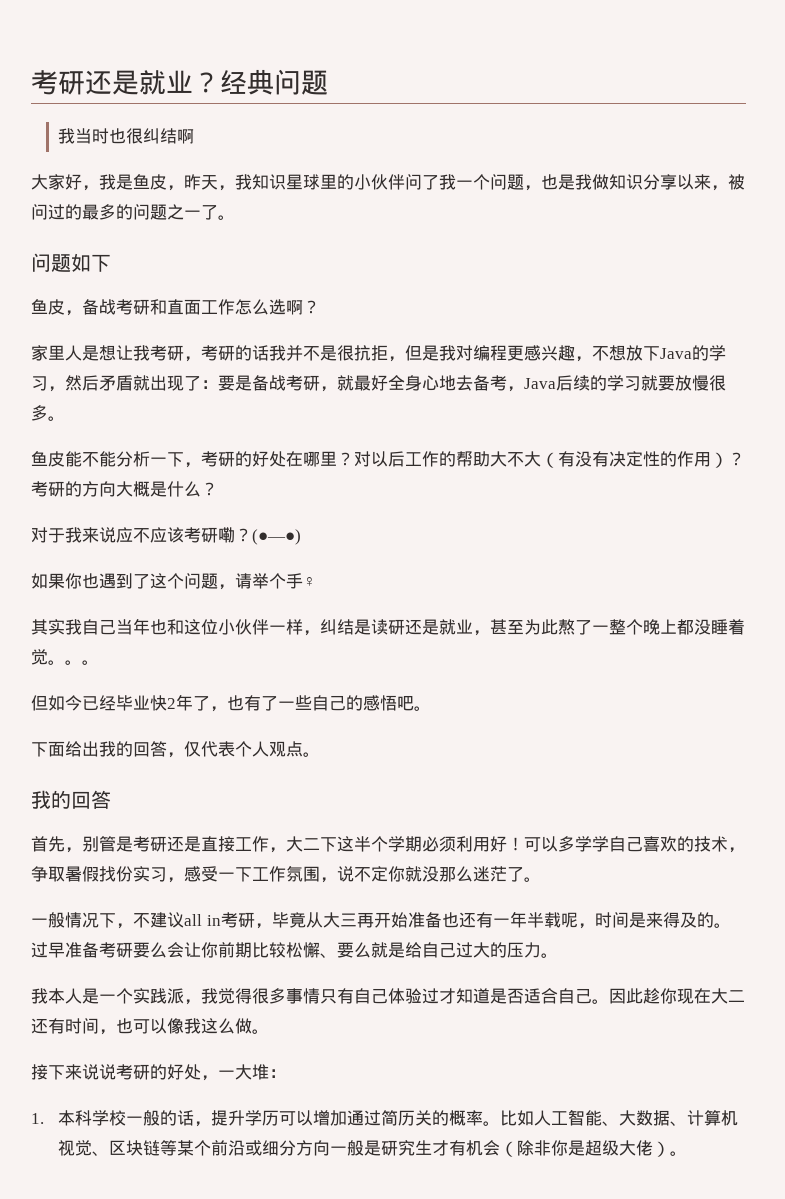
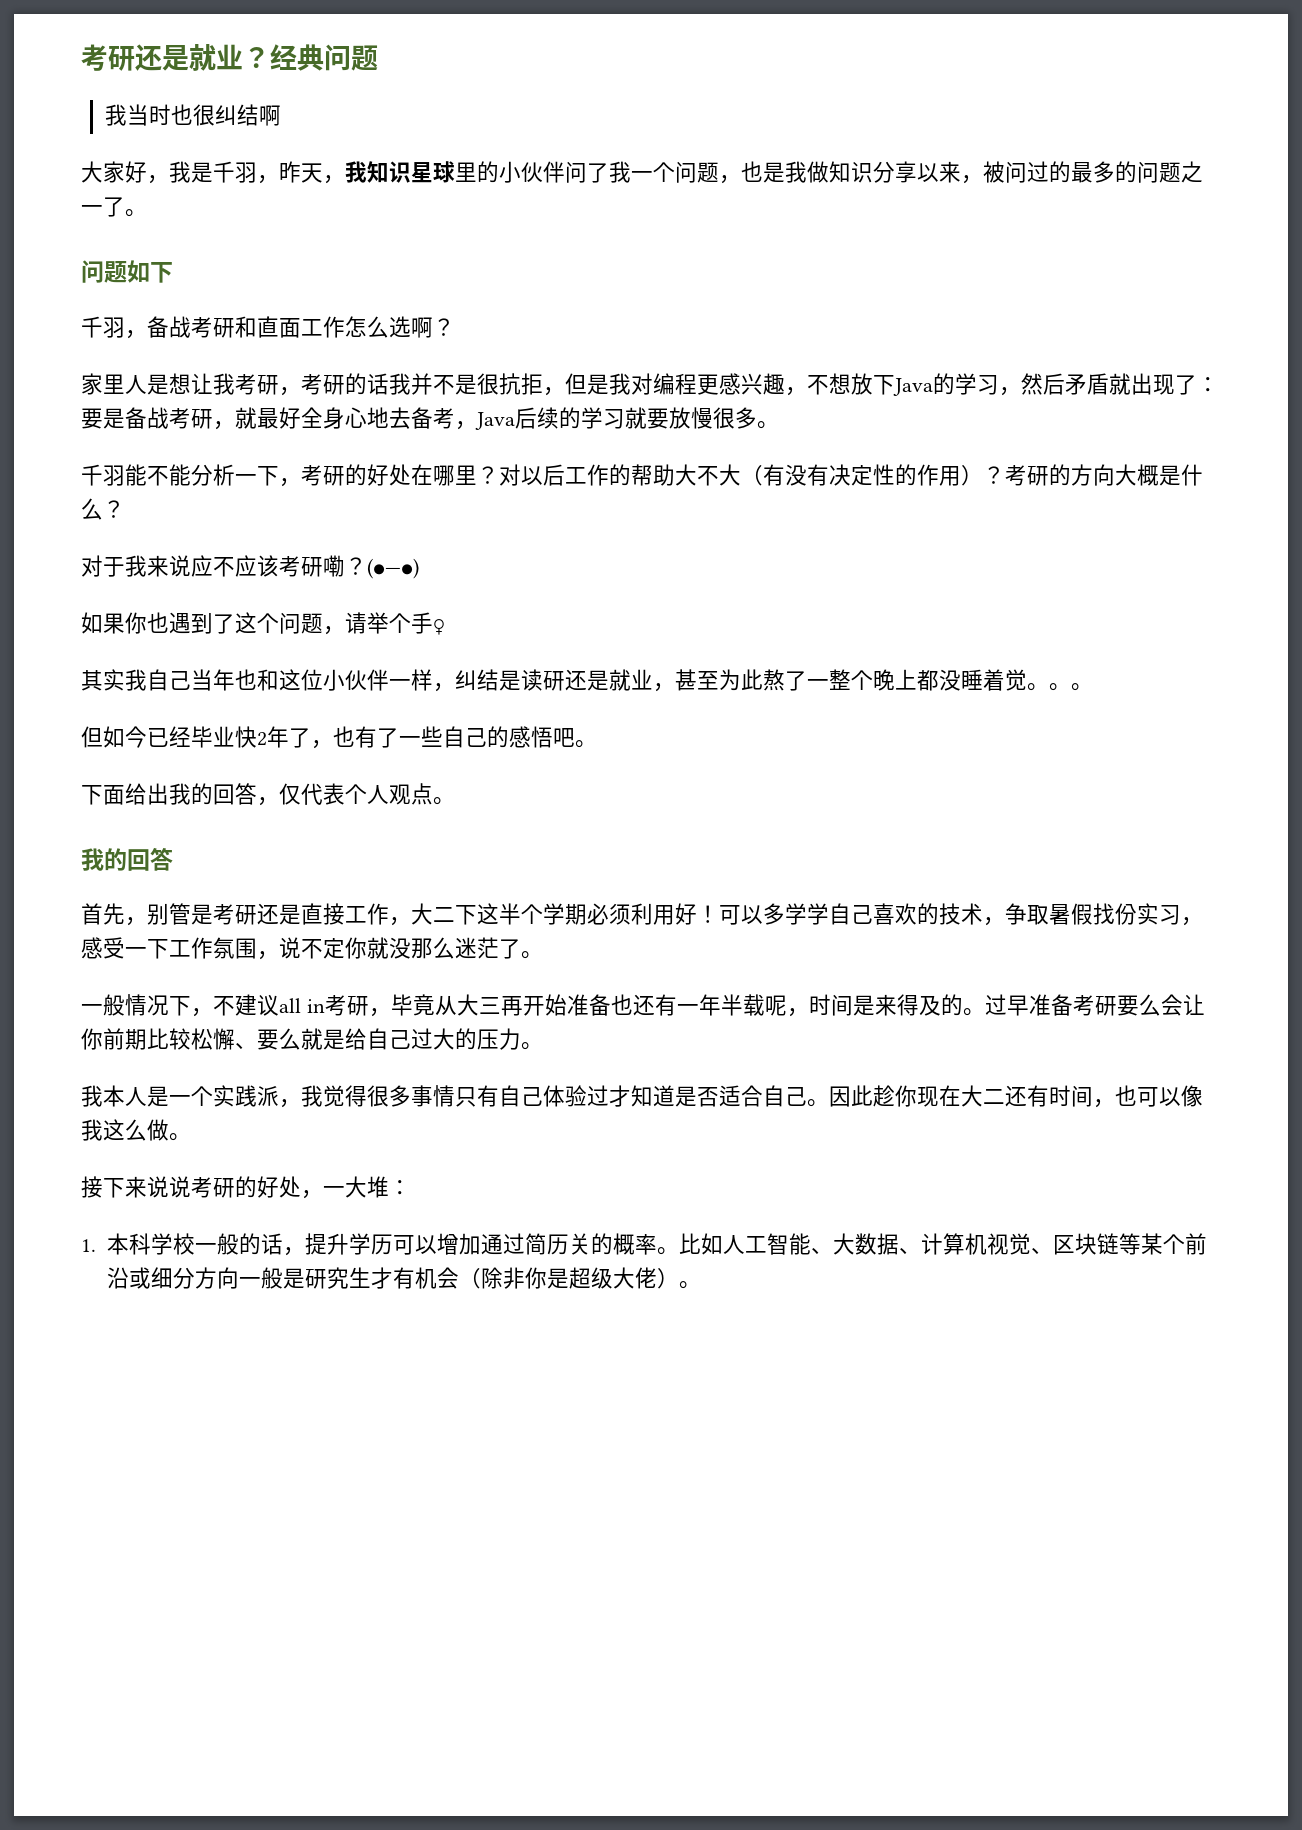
- 大家好，我是鱼皮，昨天，我知识星球里的小伙伴问了我一个问题，也是我做知识分享以来，被问过的最多的问题之一了。
+ 大家好，我是千羽，昨天，我知识星球里的小伙伴问了我一个问题，也是我做知识分享以来，被问过的最多的问题之一了。
- 鱼皮，备战考研和直面工作怎么选啊？
+ 千羽，备战考研和直面工作怎么选啊？
- 鱼皮能不能分析一下，考研的好处在哪里？
+ 千羽能不能分析一下，考研的好处在哪里？

